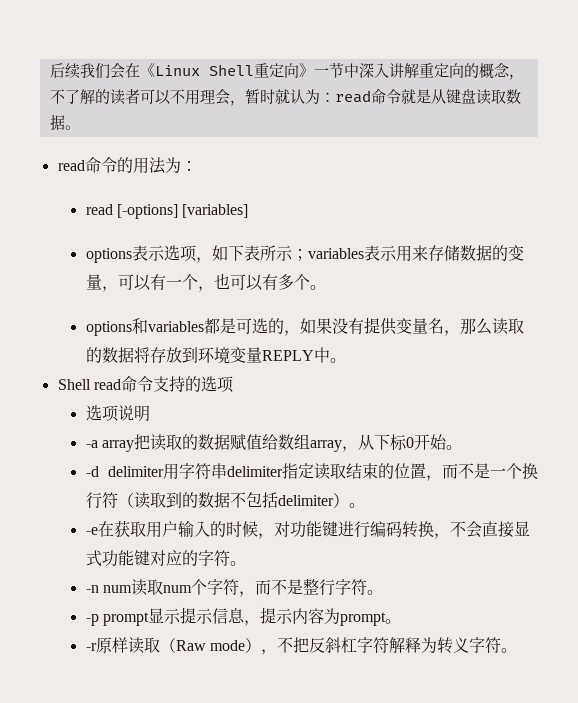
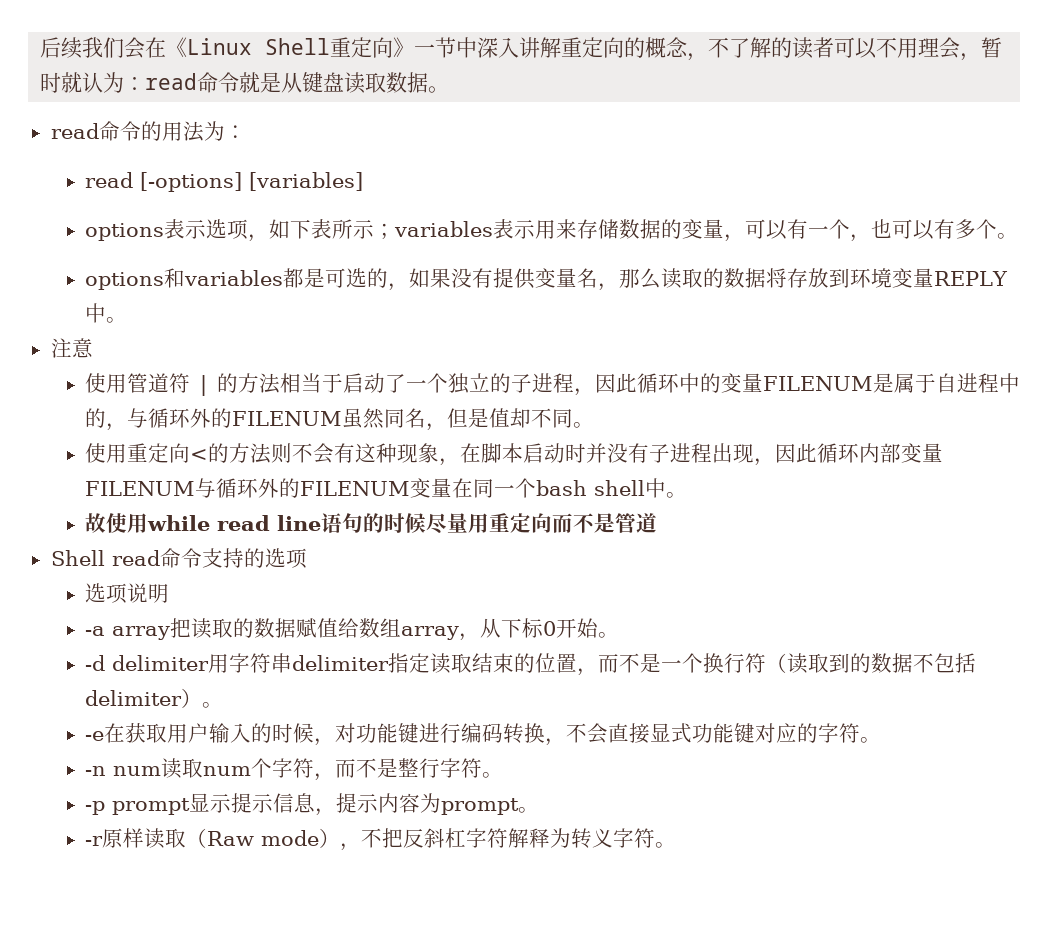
+ 注意
+ 使用管道符 | 的方法相当于启动了一个独立的子进程，因此循环中的变量FILENUM是属于自进程中的，与循环外的FILENUM虽然同名，但是值却不同。
+ 使用重定向<的方法则不会有这种现象，在脚本启动时并没有子进程出现，因此循环内部变量FILENUM与循环外的FILENUM变量在同一个bash shell中。
+ 故使用while read line语句的时候尽量用重定向而不是管道

